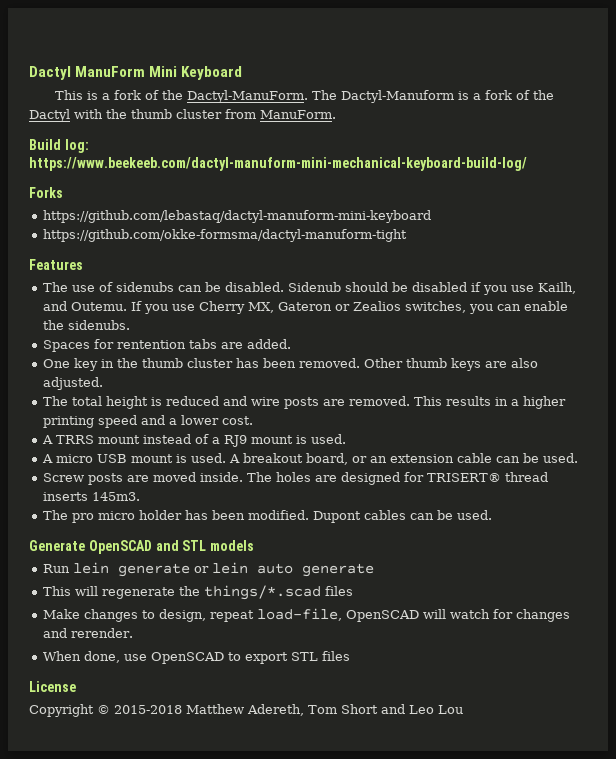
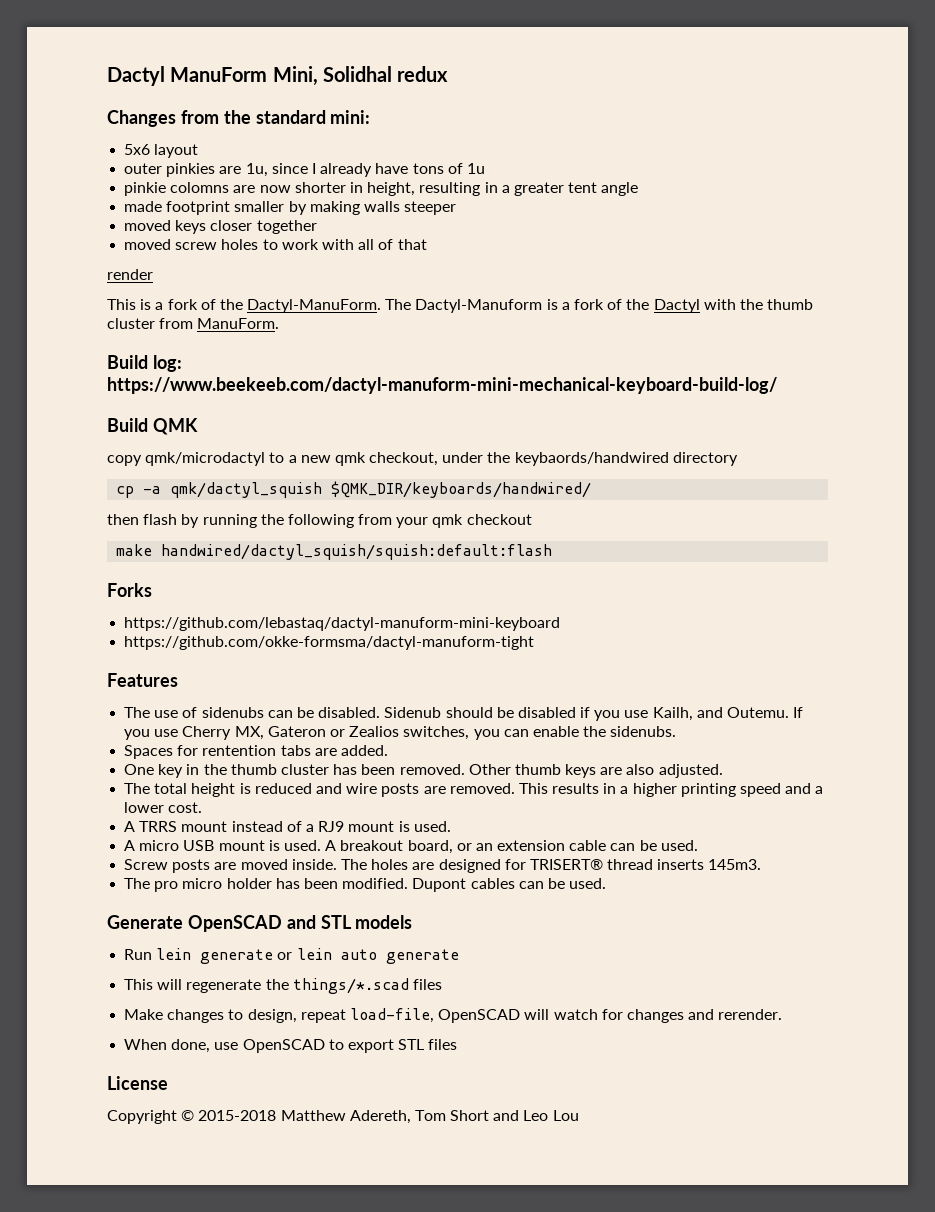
- Dactyl ManuForm Mini Keyboard
+ Dactyl ManuForm Mini, Solidhal redux
+ Changes from the standard mini:
+ 5x6 layout
+ outer pinkies are 1u, since I already have tons of 1u
+ pinkie colomns are now shorter in height, resulting in a greater tent angle
+ made footprint smaller by making walls steeper
+ moved keys closer together
+ moved screw holes to work with all of that
+ render
+ Build QMK
+ copy qmk/microdactyl to a new qmk checkout, under the keybaords/handwired directory
+ cp -a qmk/dactyl_squish $QMK_DIR/keyboards/handwired/
+ then flash by running the following from your qmk checkout
+ make handwired/dactyl_squish/squish:default:flash

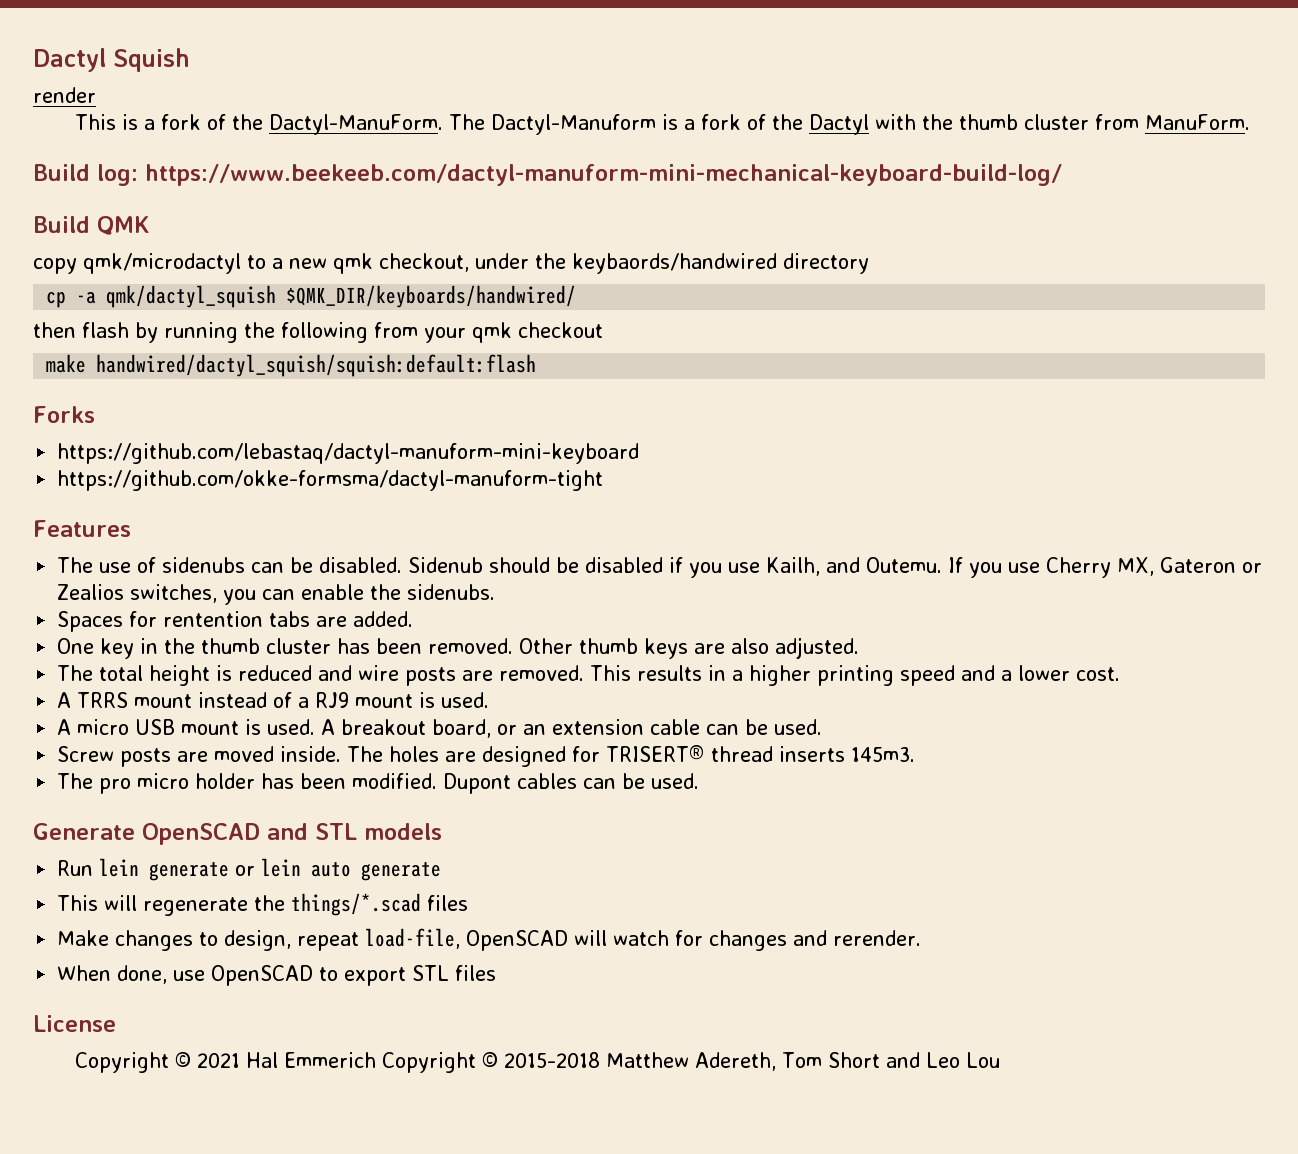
- Dactyl ManuForm Mini, Solidhal redux
- Changes from the standard mini:
- 5x6 layout
- outer pinkies are 1u, since I already have tons of 1u
- pinkie colomns are now shorter in height, resulting in a greater tent angle
- made footprint smaller by making walls steeper
- moved keys closer together
- moved screw holes to work with all of that
+ Dactyl Squish
- Copyright © 2015-2018 Matthew Adereth, Tom Short and Leo Lou
+ Copyright © 2021 Hal Emmerich Copyright © 2015-2018 Matthew Adereth, Tom Short and Leo Lou

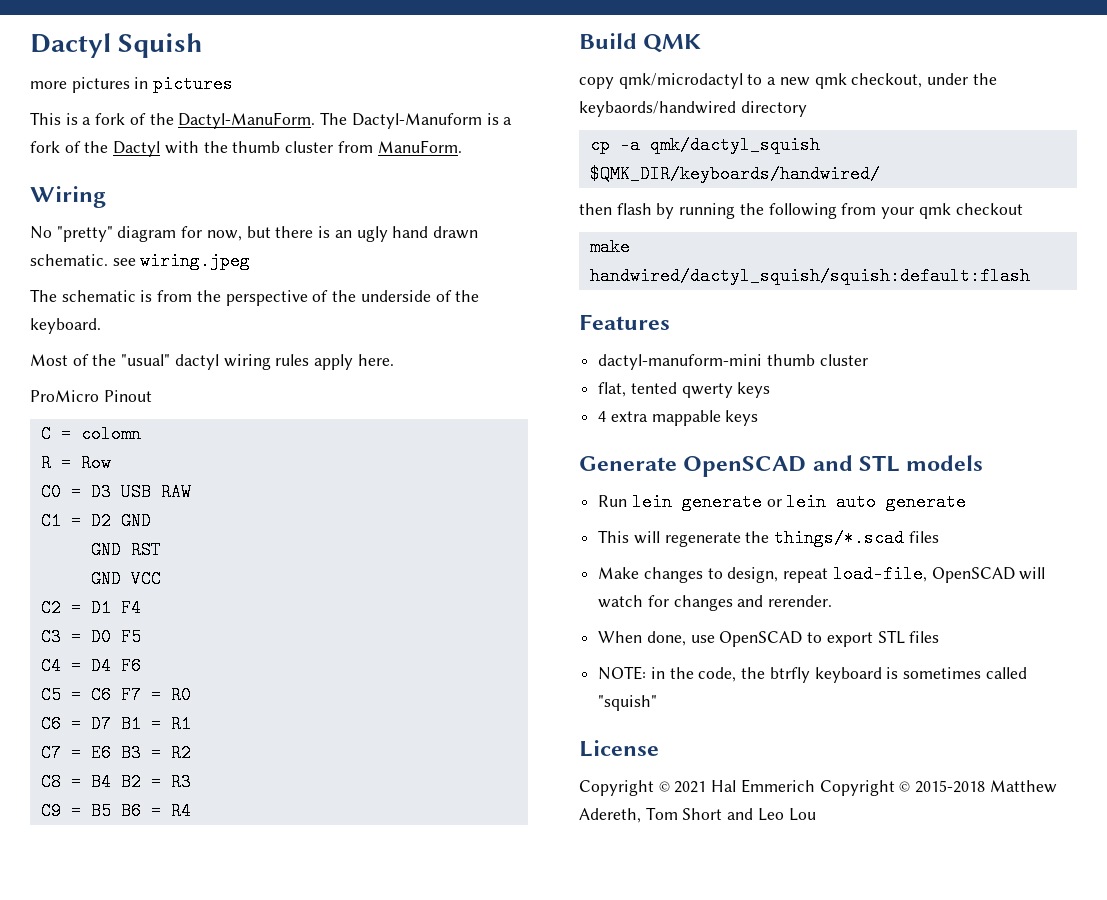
- render
+ more pictures in pictures
- Build log: https://www.beekeeb.com/dactyl-manuform-mini-mechanical-keyboard-build-log/
+ Wiring
+ No "pretty" diagram for now, but there is an ugly hand drawn schematic. see wiring.jpeg
+ The schematic is from the perspective of the underside of the keyboard.
+ Most of the "usual" dactyl wiring rules apply here.
+ ProMicro Pinout
+ C = colomn
+ R = Row
+ C0 = D3 USB RAW
+ C1 = D2 GND
+ GND RST
+ GND VCC
+ C2 = D1 F4
+ C3 = D0 F5
+ C4 = D4 F6
+ C5 = C6 F7 = R0
+ C6 = D7 B1 = R1
+ C7 = E6 B3 = R2
+ C8 = B4 B2 = R3
+ C9 = B5 B6 = R4
- Forks
- https://github.com/lebastaq/dactyl-manuform-mini-keyboard
- https://github.com/okke-formsma/dactyl-manuform-tight
  Features
- The use of sidenubs can be disabled. Sidenub should be disabled if you use Kailh, and Outemu. If you use Cherry MX, Gateron or Zealios switches, you can enable the sidenubs.
- Spaces for rentention tabs are added.
- One key in the thumb cluster has been removed. Other thumb keys are also adjusted.
- The total height is reduced and wire posts are removed. This results in a higher printing speed and a lower cost.
- A TRRS mount instead of a RJ9 mount is used.
- A micro USB mount is used. A breakout board, or an extension cable can be used.
- Screw posts are moved inside. The holes are designed for TRISERT® thread inserts 145m3.
- The pro micro holder has been modified. Dupont cables can be used.
+ dactyl-manuform-mini thumb cluster
+ flat, tented qwerty keys
+ 4 extra mappable keys
+ NOTE: in the code, the btrfly keyboard is sometimes called "squish"

